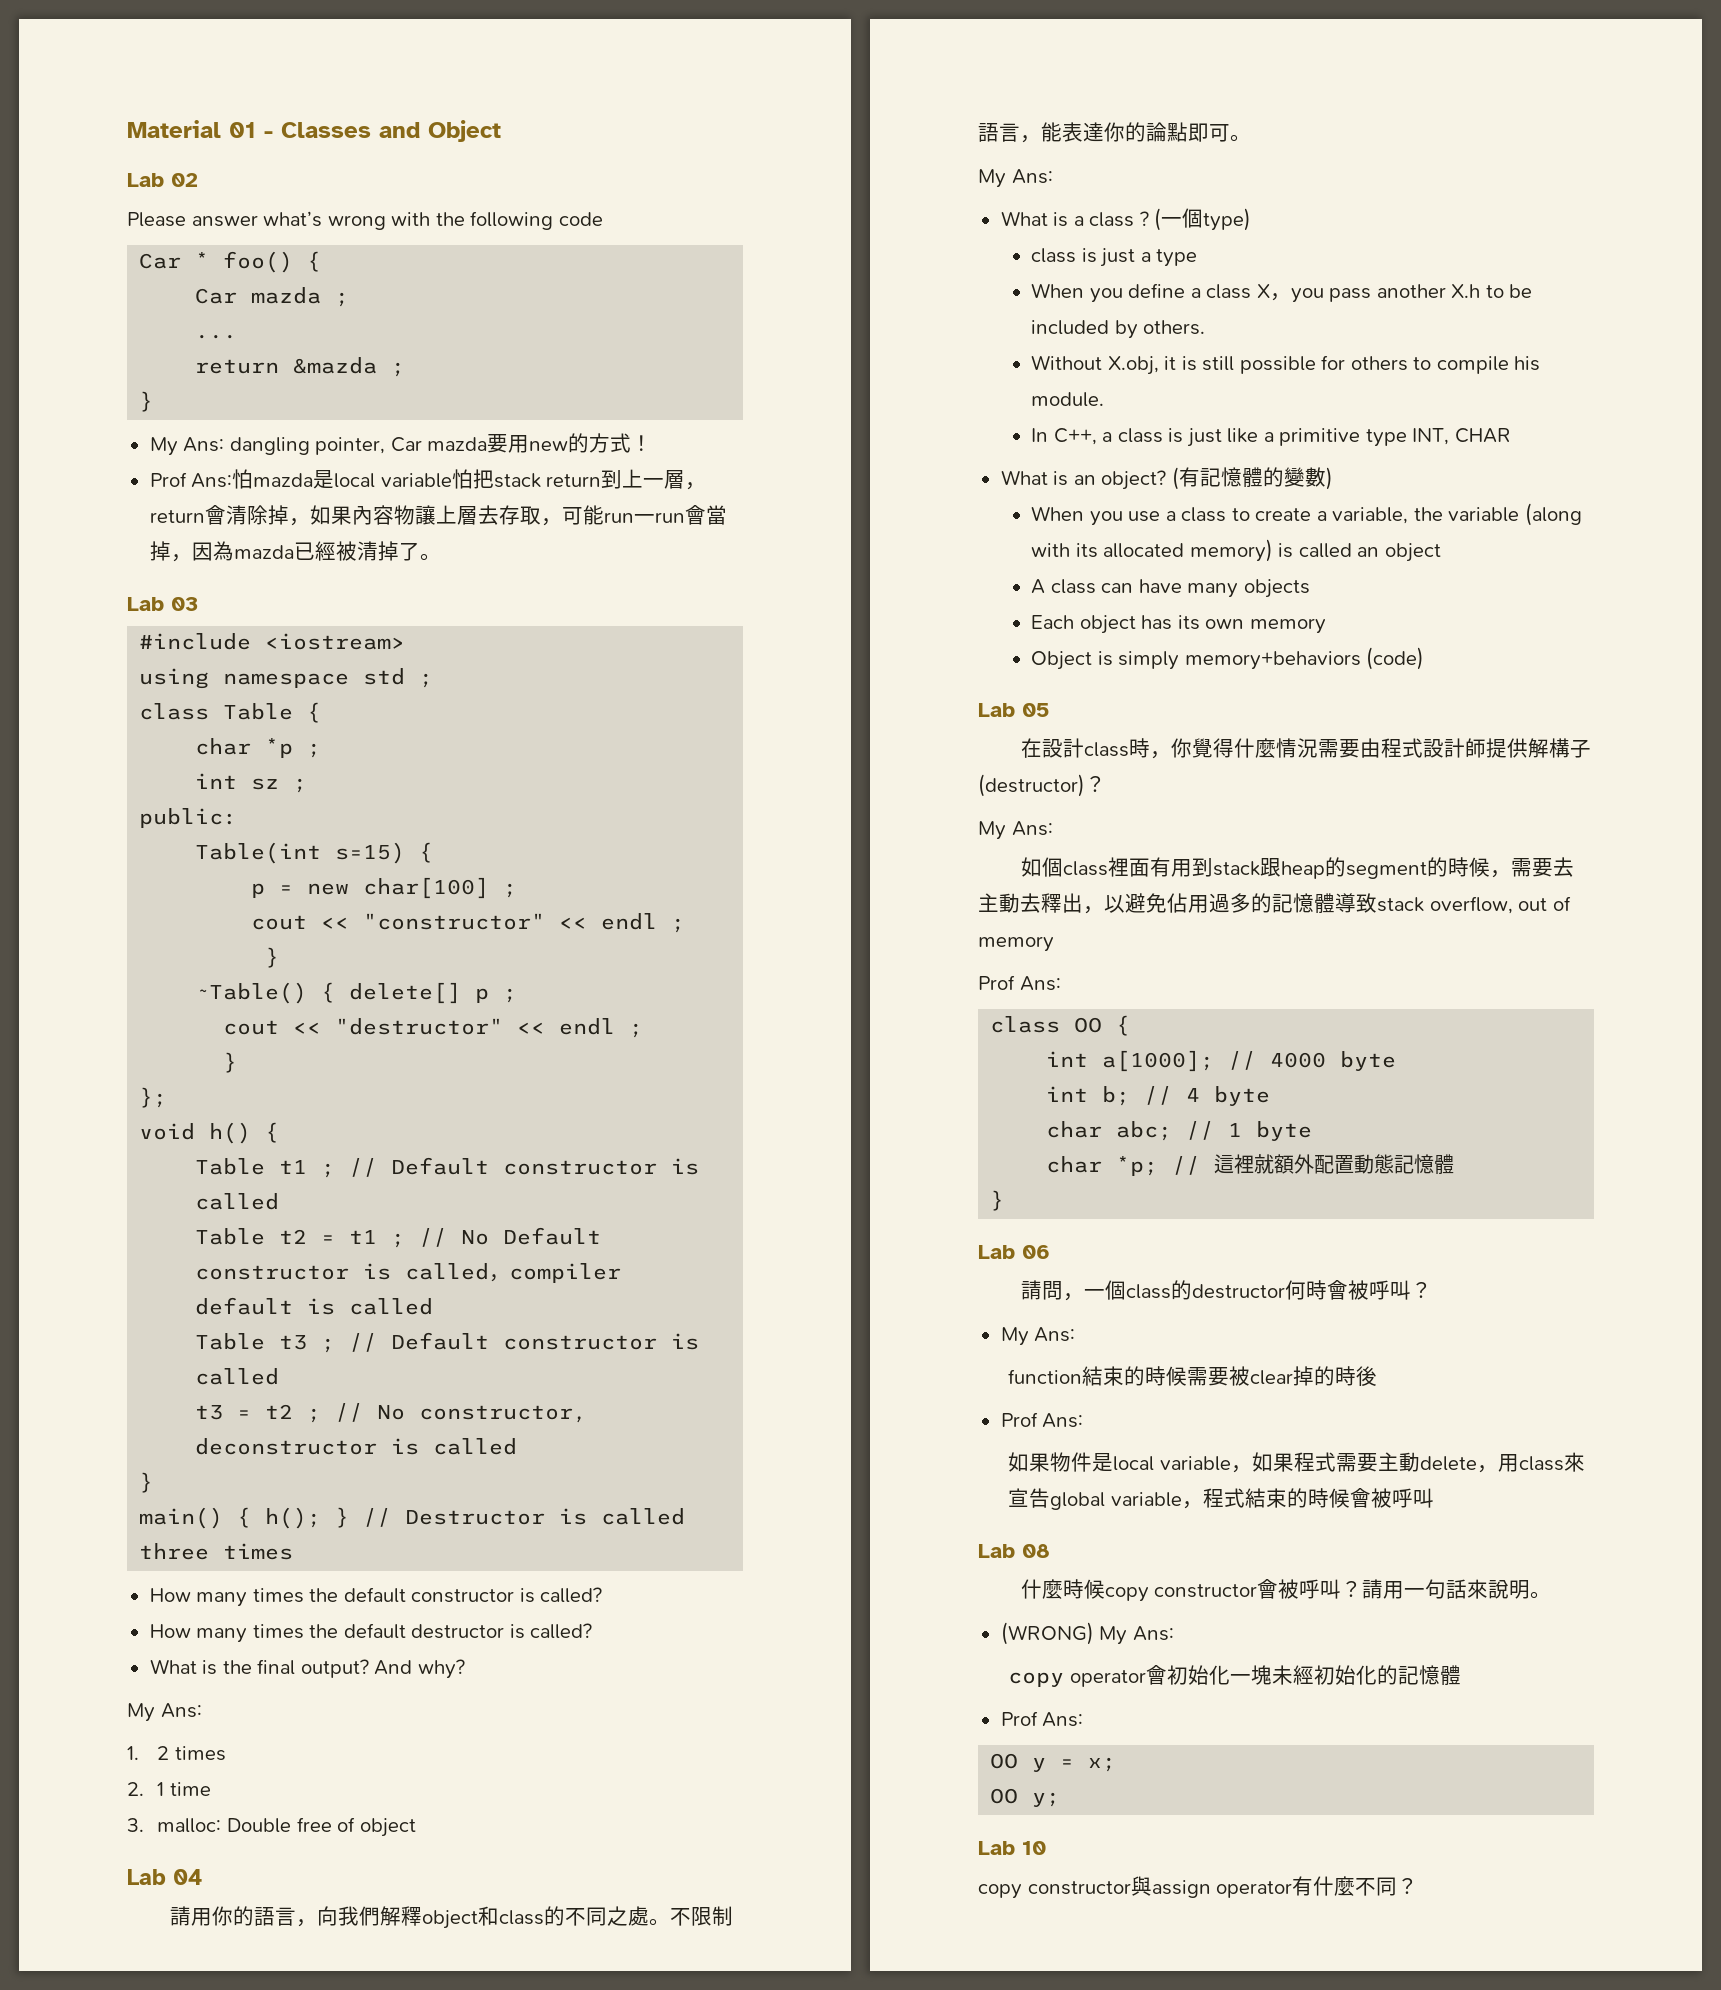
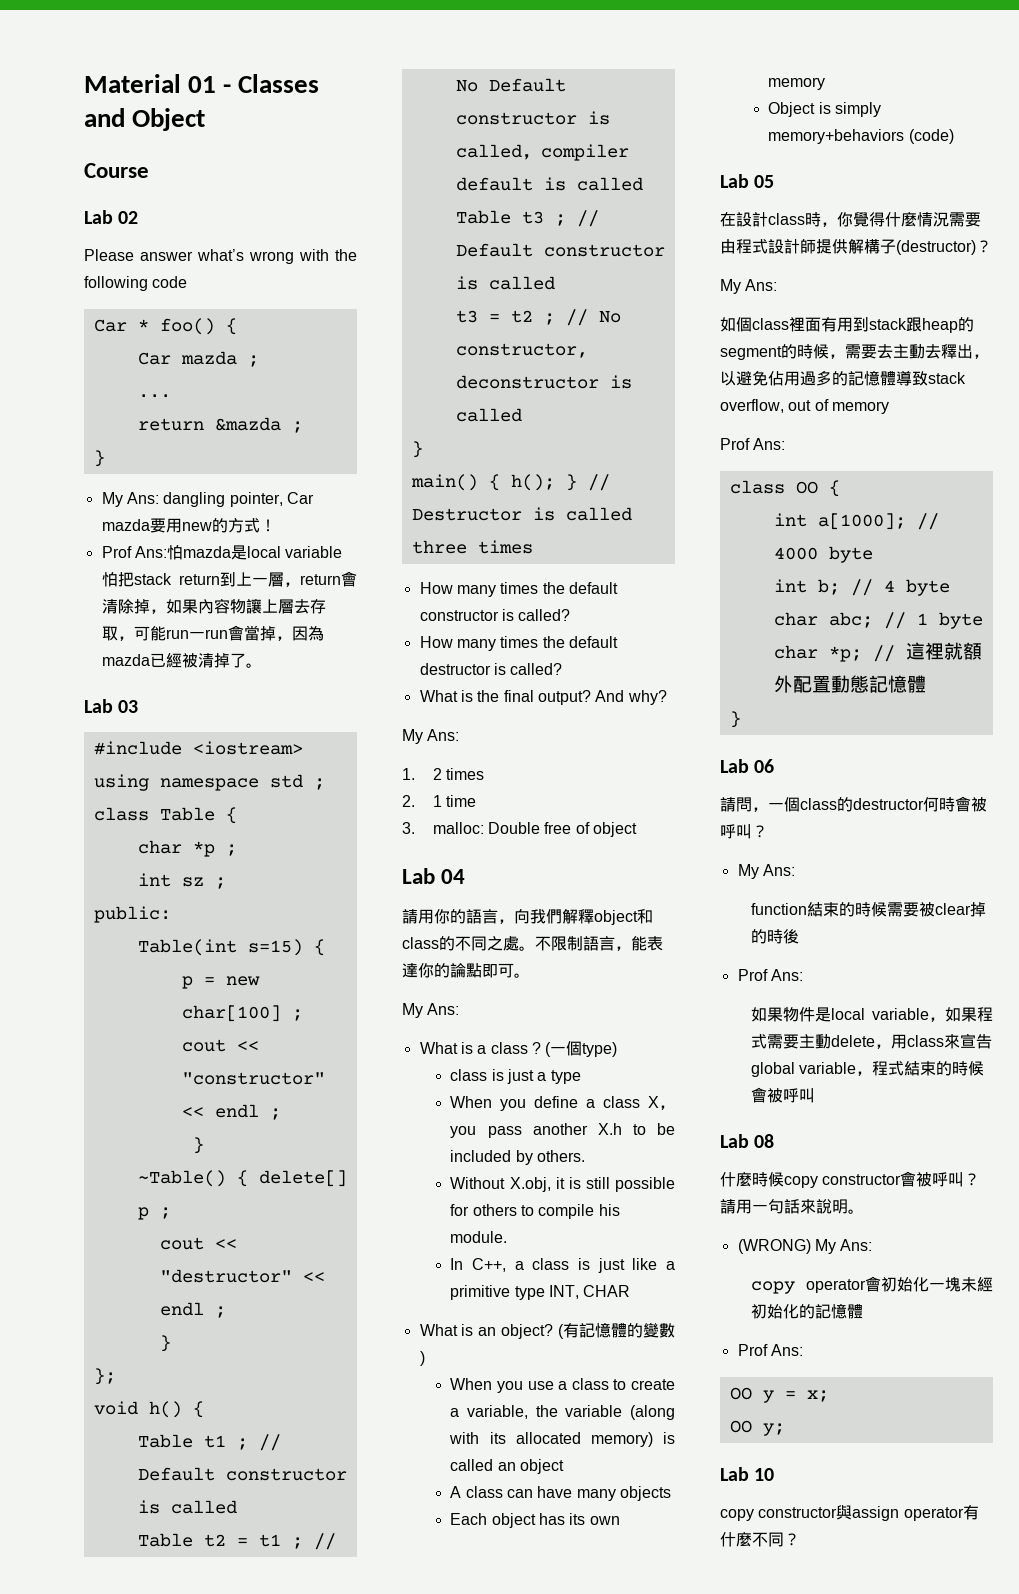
+ Course

